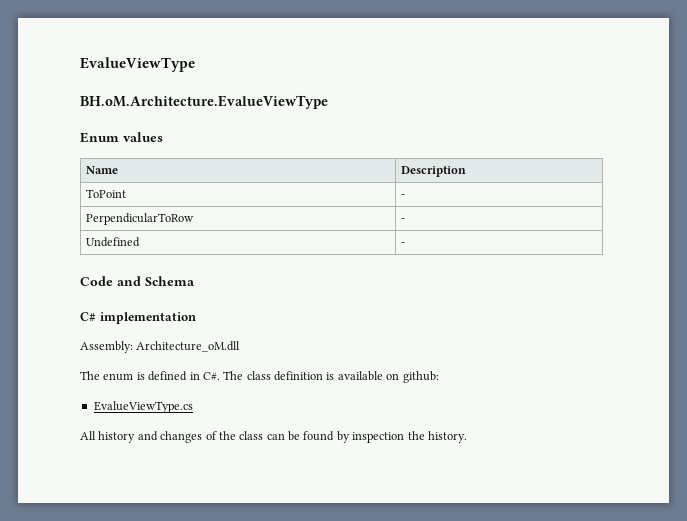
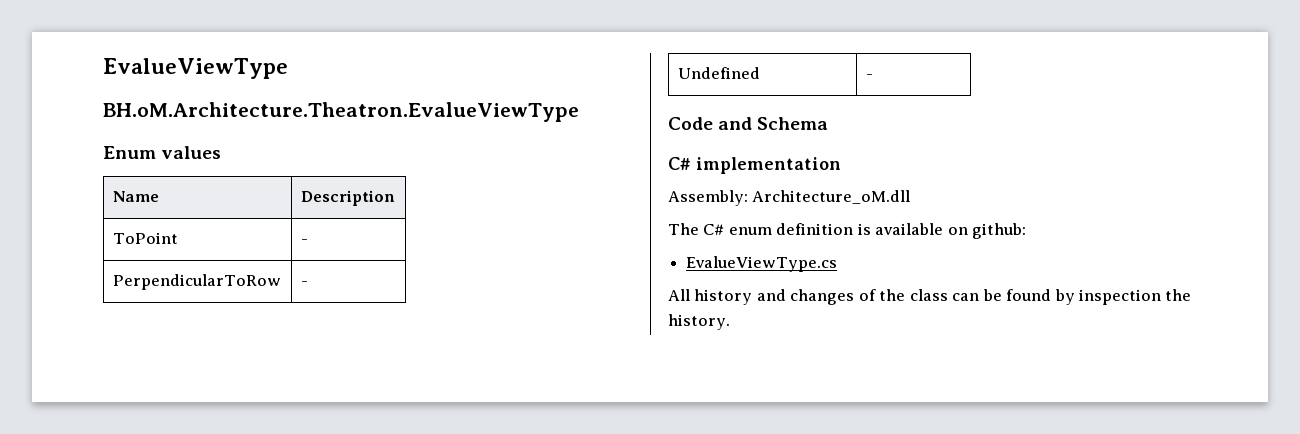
- BH.oM.Architecture.EvalueViewType
+ BH.oM.Architecture.Theatron.EvalueViewType
- The enum is defined in C#. The class definition is available on github:
+ The C# enum definition is available on github:

